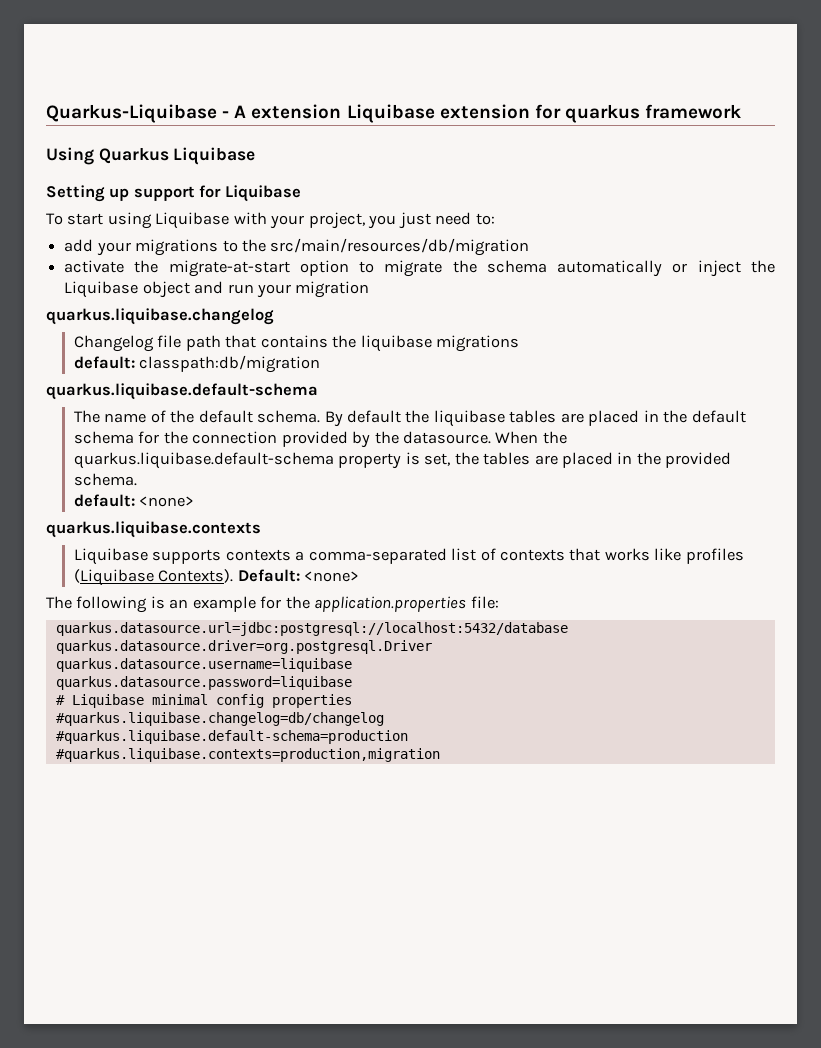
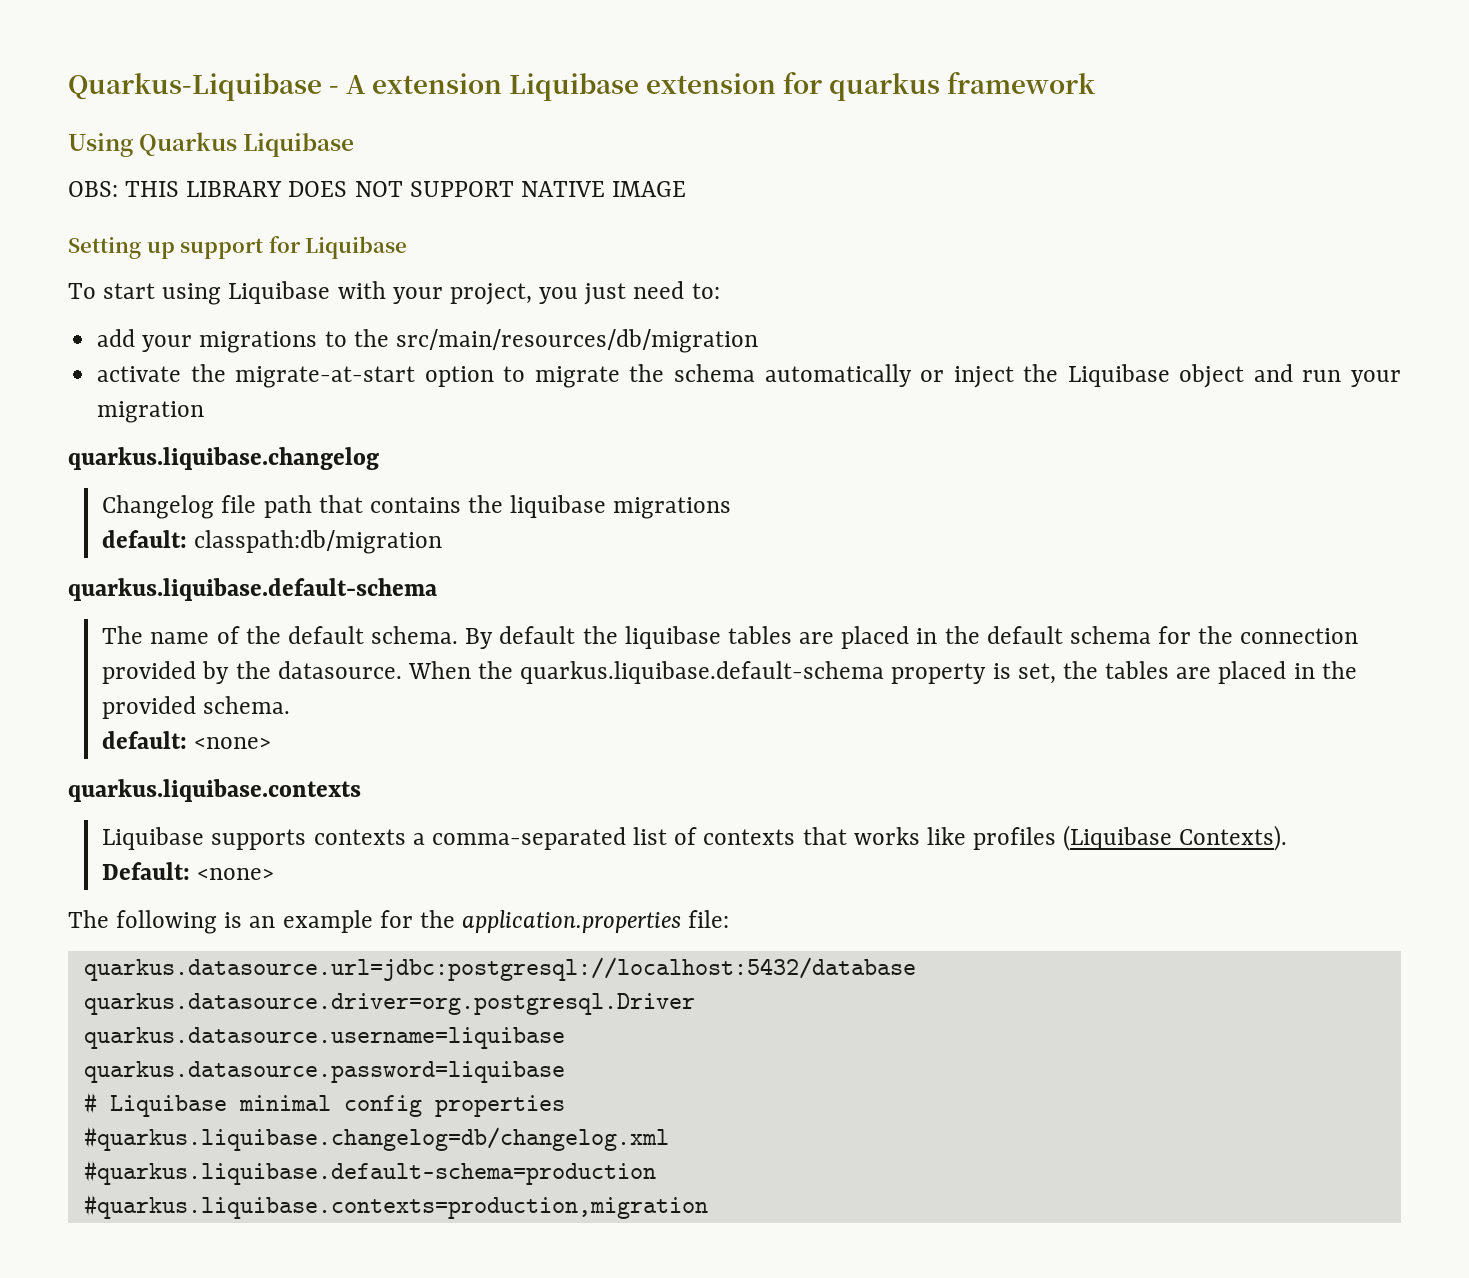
+ OBS: THIS LIBRARY DOES NOT SUPPORT NATIVE IMAGE
- Liquibase supports contexts a comma-separated list of contexts that works like profiles (Liquibase Contexts). Default: <none>
+ Liquibase supports contexts a comma-separated list of contexts that works like profiles (Liquibase Contexts).
+ Default: <none>
- #quarkus.liquibase.changelog=db/changelog
+ #quarkus.liquibase.changelog=db/changelog.xml

